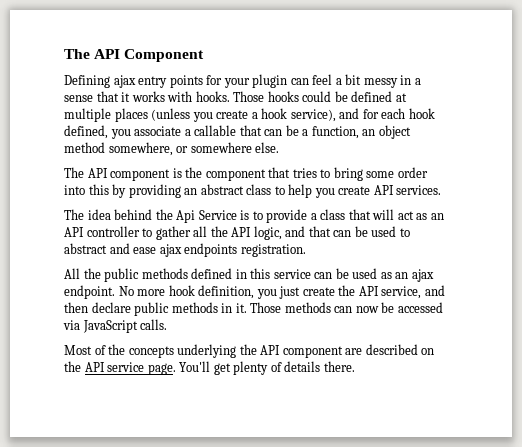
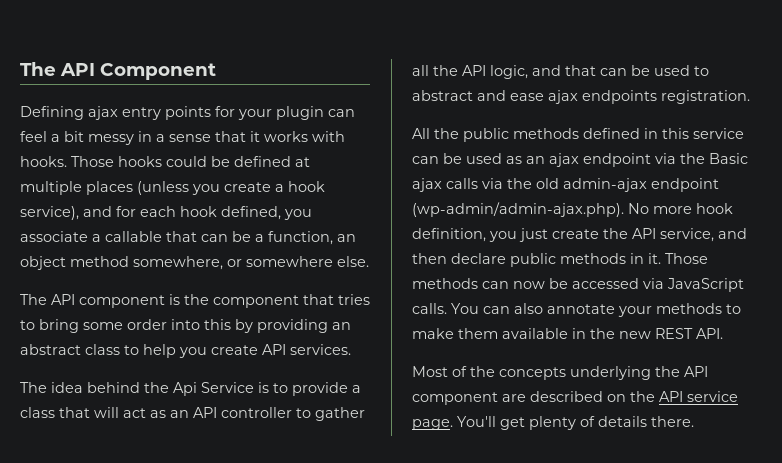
- All the public methods defined in this service can be used as an ajax endpoint. No more hook definition, you just create the API service, and then declare public methods in it.
+ All the public methods defined in this service can be used as an ajax endpoint via the Basic ajax calls via the old admin-ajax endpoint (wp-admin/admin-ajax.php). No more hook definition, you just create the API service, and then declare public methods in it.
+ You can also annotate your methods to make them available in the new REST API.

